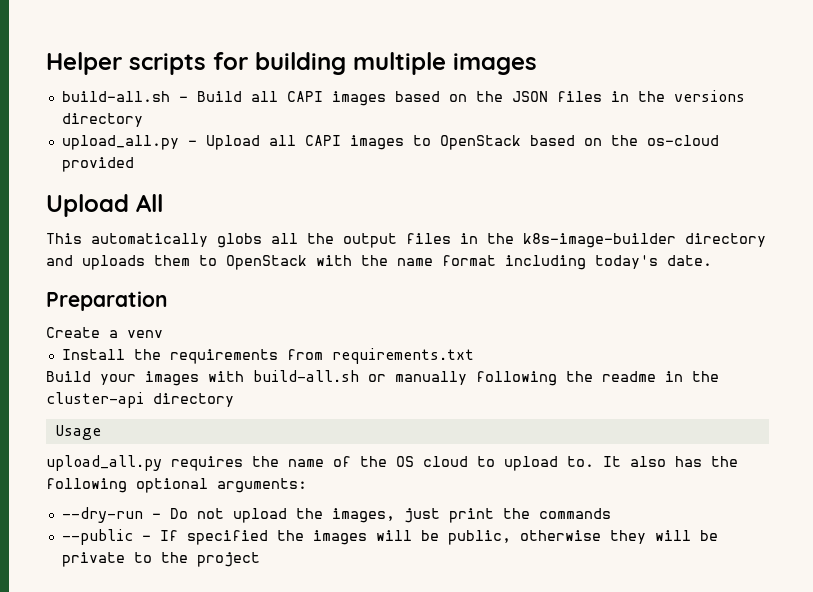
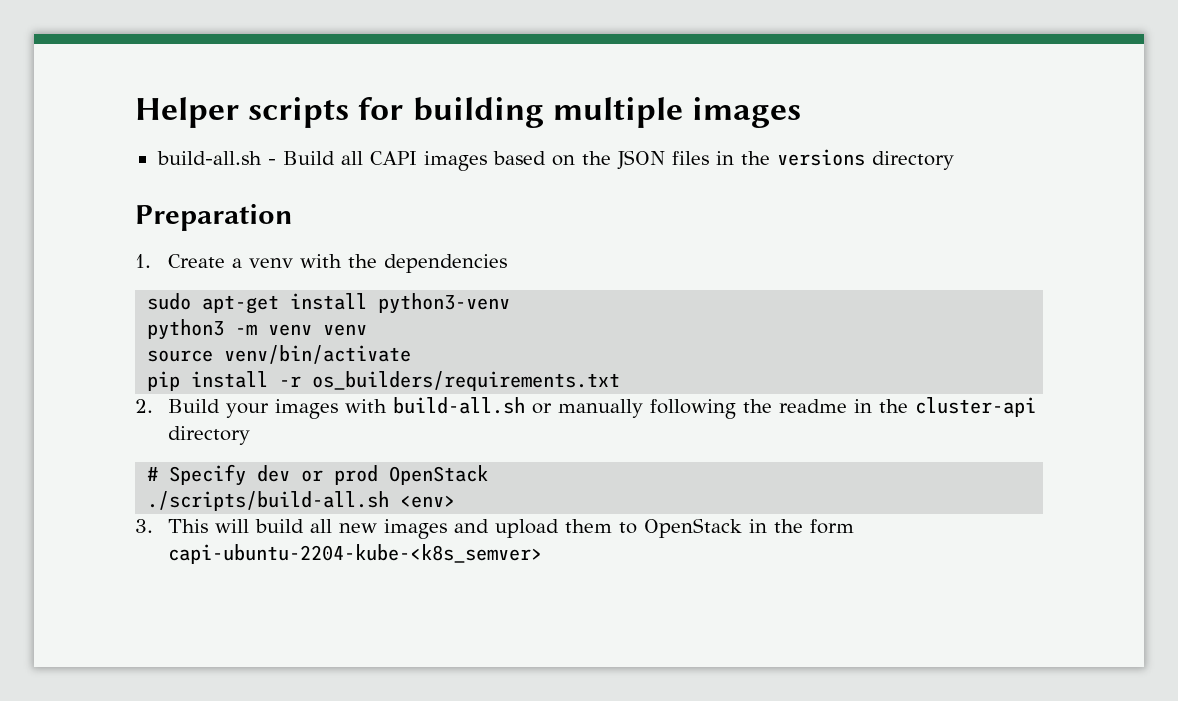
- upload_all.py - Upload all CAPI images to OpenStack based on the os-cloud provided
- Upload All
- This automatically globs all the output files in the k8s-image-builder directory and uploads them to OpenStack with the name format including today's date.
- Create a venv
- Install the requirements from requirements.txt
- Build your images with build-all.sh or manually following the readme in the cluster-api directory
+ 1. Create a venv with the dependencies
+ sudo apt-get install python3-venv
+ python3 -m venv venv
+ source venv/bin/activate
+ pip install -r os_builders/requirements.txt
+ 2. Build your images with build-all.sh or manually following the readme in the cluster-api directory
- Usage
- upload_all.py requires the name of the OS cloud to upload to. It also has the following optional arguments:
- --dry-run - Do not upload the images, just print the commands
- --public - If specified the images will be public, otherwise they will be private to the project
+ # Specify dev or prod OpenStack
+ ./scripts/build-all.sh <env>
+ 3. This will build all new images and upload them to OpenStack in the form capi-ubuntu-2204-kube-<k8s_semver>

